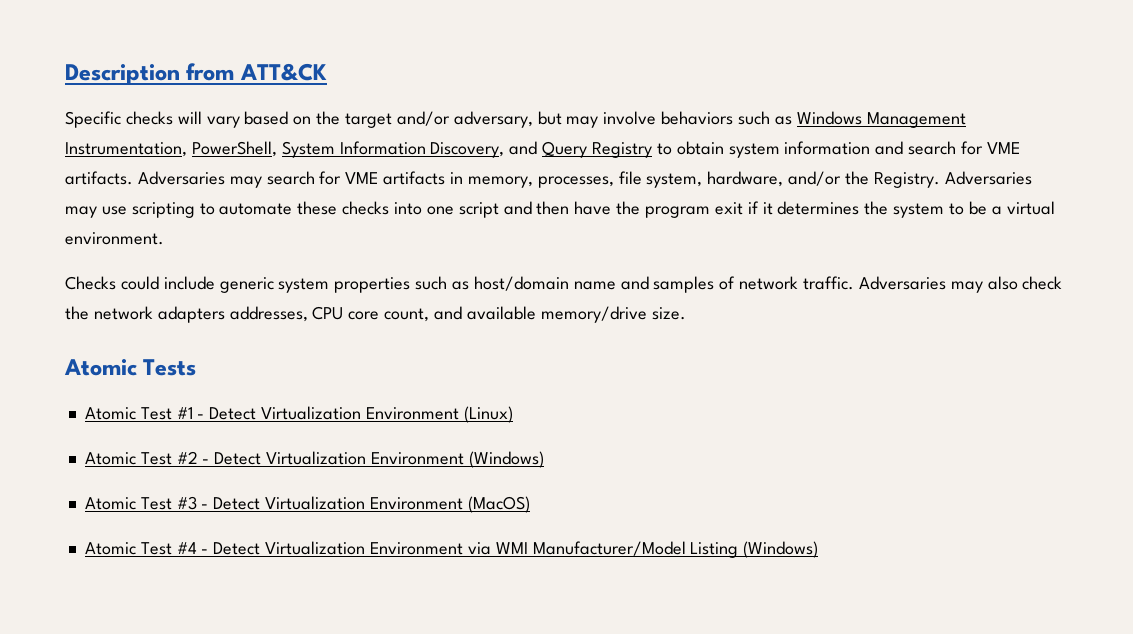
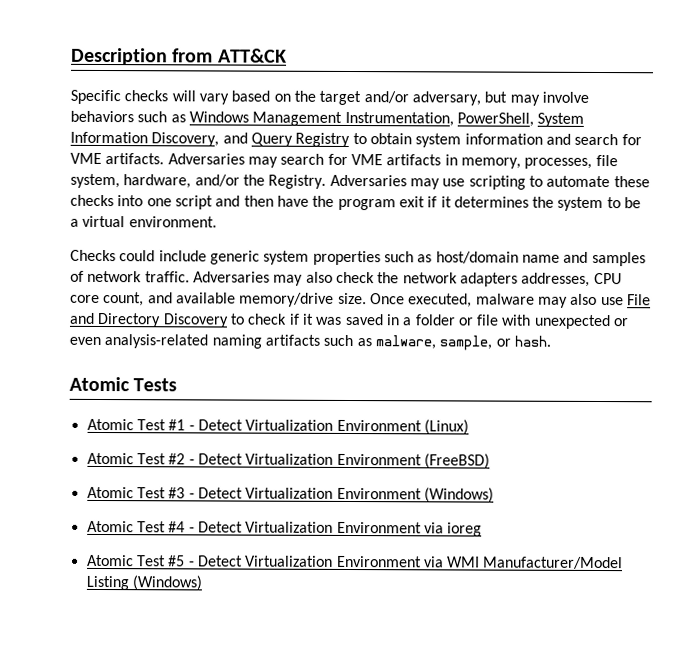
+ Once executed, malware may also use File and Directory Discovery to check if it was saved in a folder or file with unexpected or even analysis-related naming artifacts such as malware, sample, or hash.
- Atomic Test #2 - Detect Virtualization Environment (Windows)
+ Atomic Test #2 - Detect Virtualization Environment (FreeBSD)
- Atomic Test #3 - Detect Virtualization Environment (MacOS)
+ Atomic Test #3 - Detect Virtualization Environment (Windows)
- Atomic Test #4 - Detect Virtualization Environment via WMI Manufacturer/Model Listing (Windows)
+ Atomic Test #4 - Detect Virtualization Environment via ioreg
+ Atomic Test #5 - Detect Virtualization Environment via WMI Manufacturer/Model Listing (Windows)

